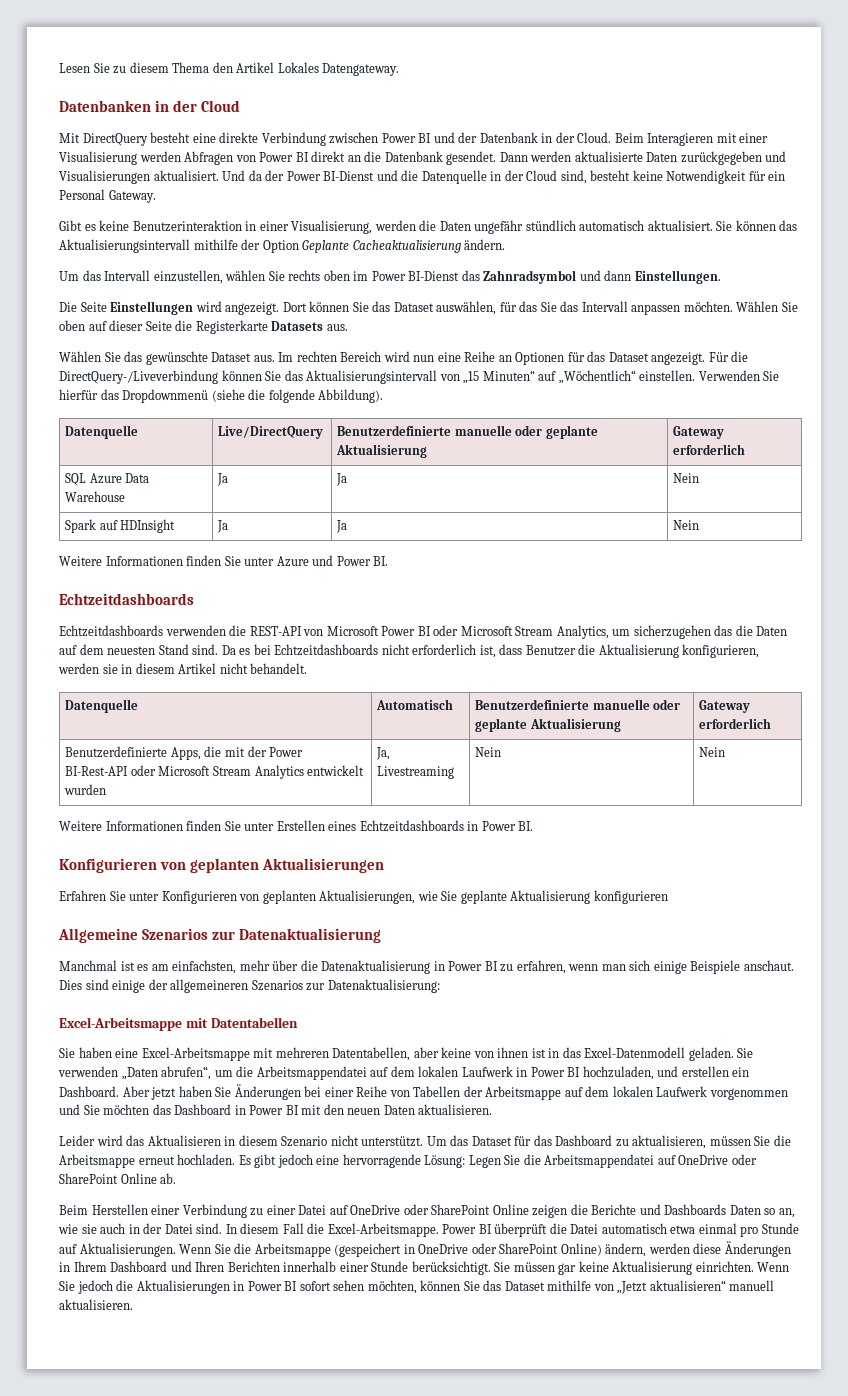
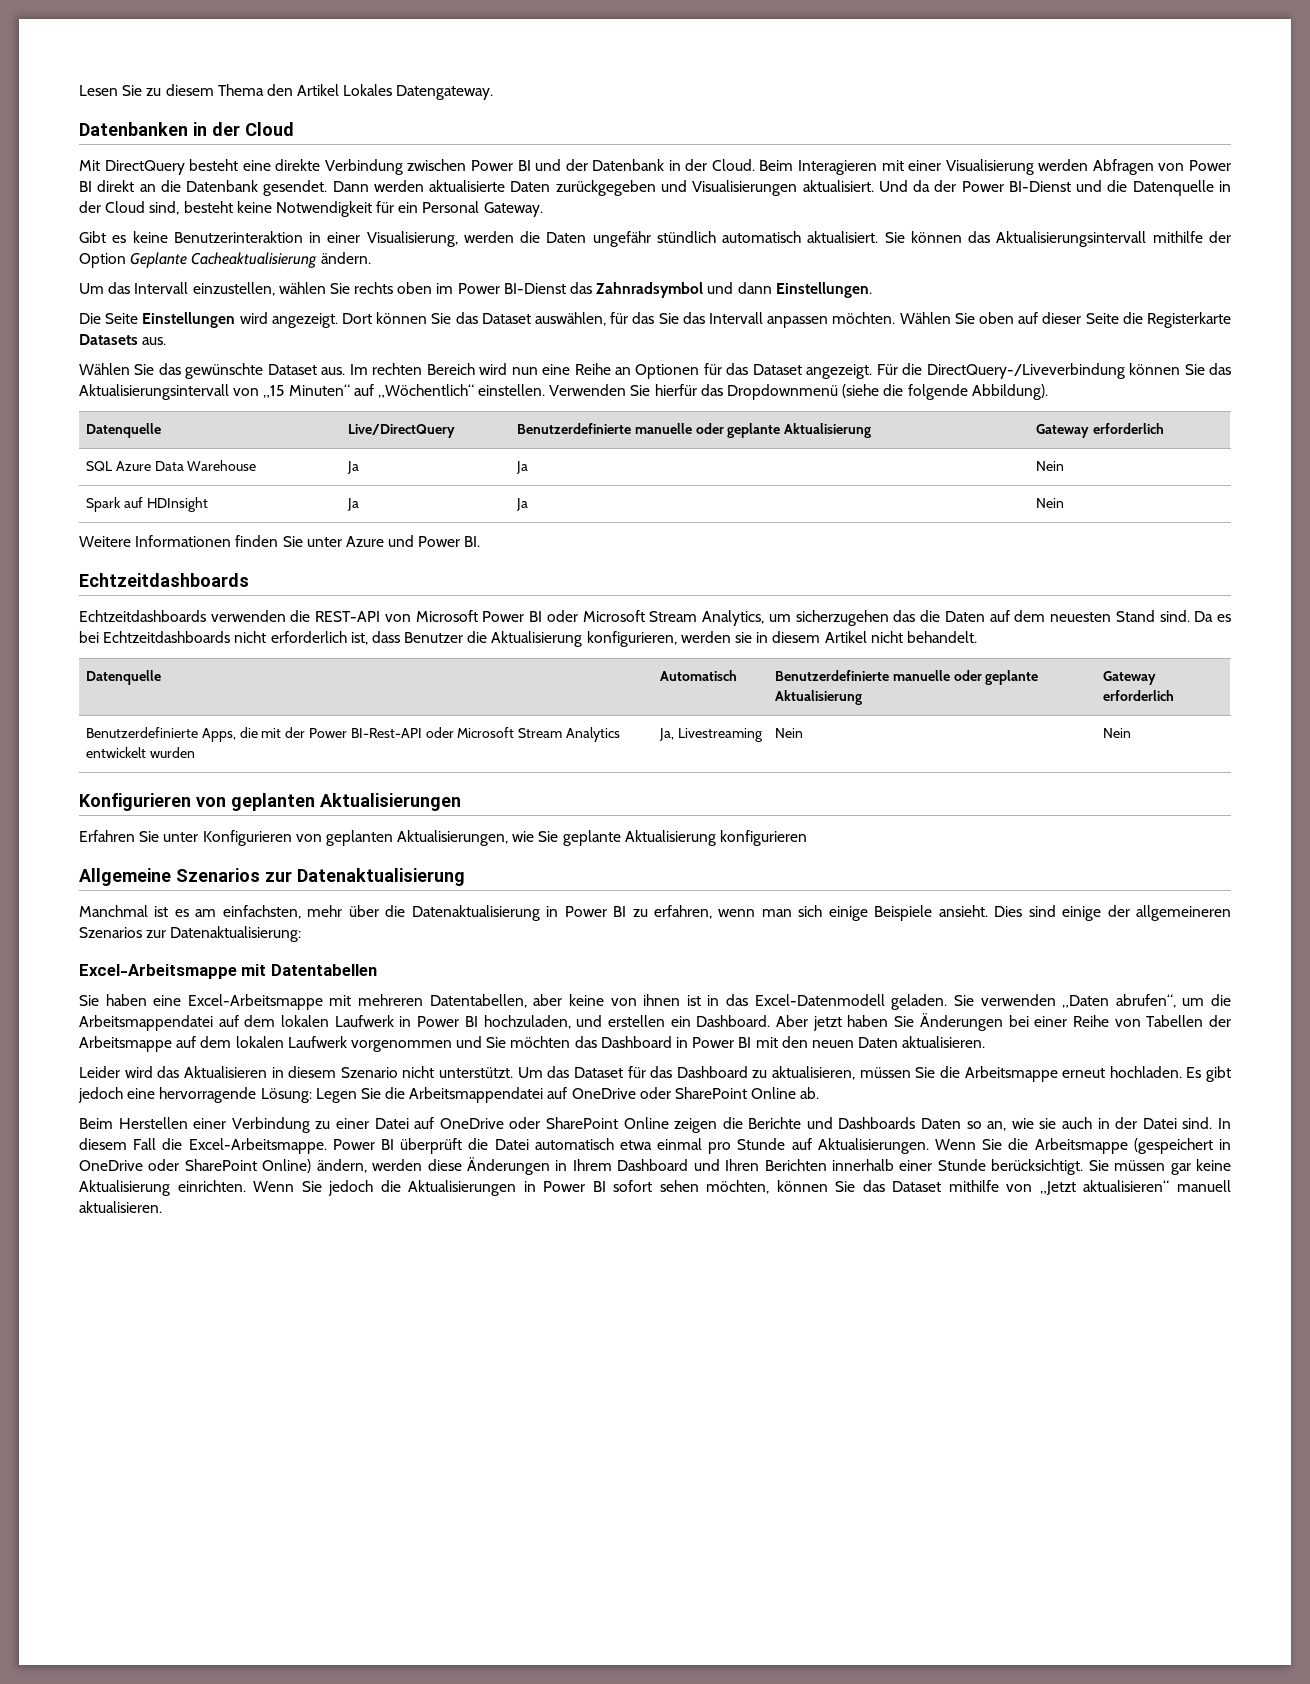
- Weitere Informationen finden Sie unter Erstellen eines Echtzeitdashboards in Power BI.
- Manchmal ist es am einfachsten, mehr über die Datenaktualisierung in Power BI zu erfahren, wenn man sich einige Beispiele anschaut.
+ Manchmal ist es am einfachsten, mehr über die Datenaktualisierung in Power BI zu erfahren, wenn man sich einige Beispiele ansieht.

